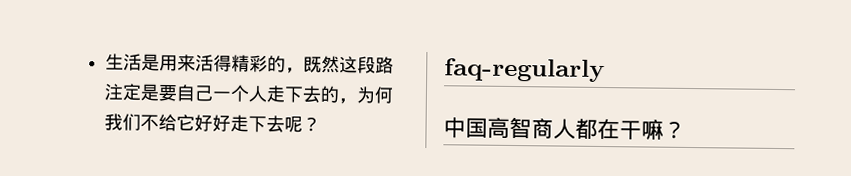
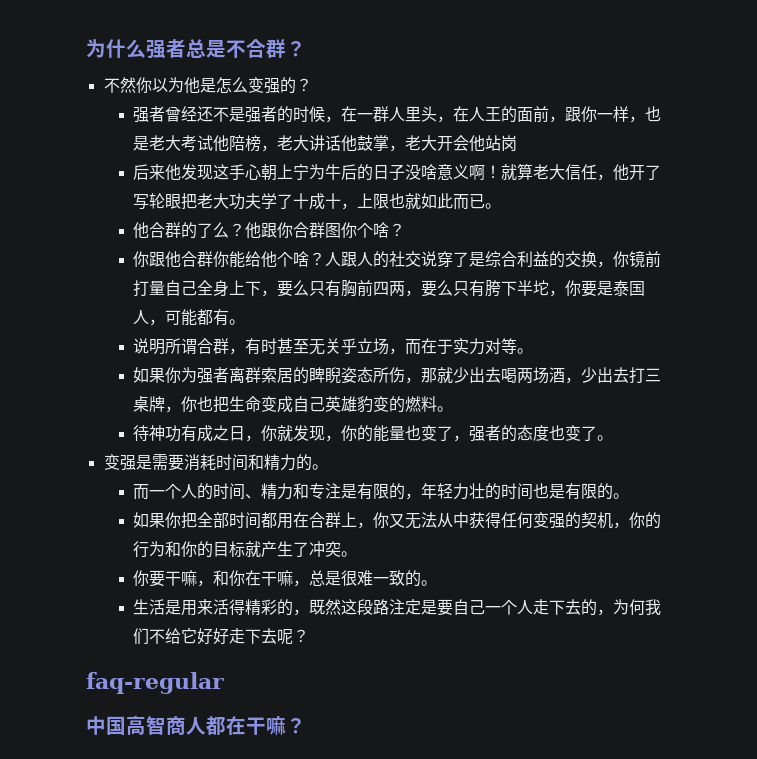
+ 为什么强者总是不合群？
+ 不然你以为他是怎么变强的？
+ 强者曾经还不是强者的时候，在一群人里头，在人王的面前，跟你一样，也是老大考试他陪榜，老大讲话他鼓掌，老大开会他站岗
+ 后来他发现这手心朝上宁为牛后的日子没啥意义啊！就算老大信任，他开了写轮眼把老大功夫学了十成十，上限也就如此而已。
+ 他合群的了么？他跟你合群图你个啥？
+ 你跟他合群你能给他个啥？人跟人的社交说穿了是综合利益的交换，你镜前打量自己全身上下，要么只有胸前四两，要么只有胯下半坨，你要是泰国人，可能都有。
+ 说明所谓合群，有时甚至无关乎立场，而在于实力对等。
+ 如果你为强者离群索居的睥睨姿态所伤，那就少出去喝两场酒，少出去打三桌牌，你也把生命变成自己英雄豹变的燃料。
+ 待神功有成之日，你就发现，你的能量也变了，强者的态度也变了。
+ 变强是需要消耗时间和精力的。
+ 而一个人的时间、精力和专注是有限的，年轻力壮的时间也是有限的。
+ 如果你把全部时间都用在合群上，你又无法从中获得任何变强的契机，你的行为和你的目标就产生了冲突。
+ 你要干嘛，和你在干嘛，总是很难一致的。
- faq-regularly
+ faq-regular

